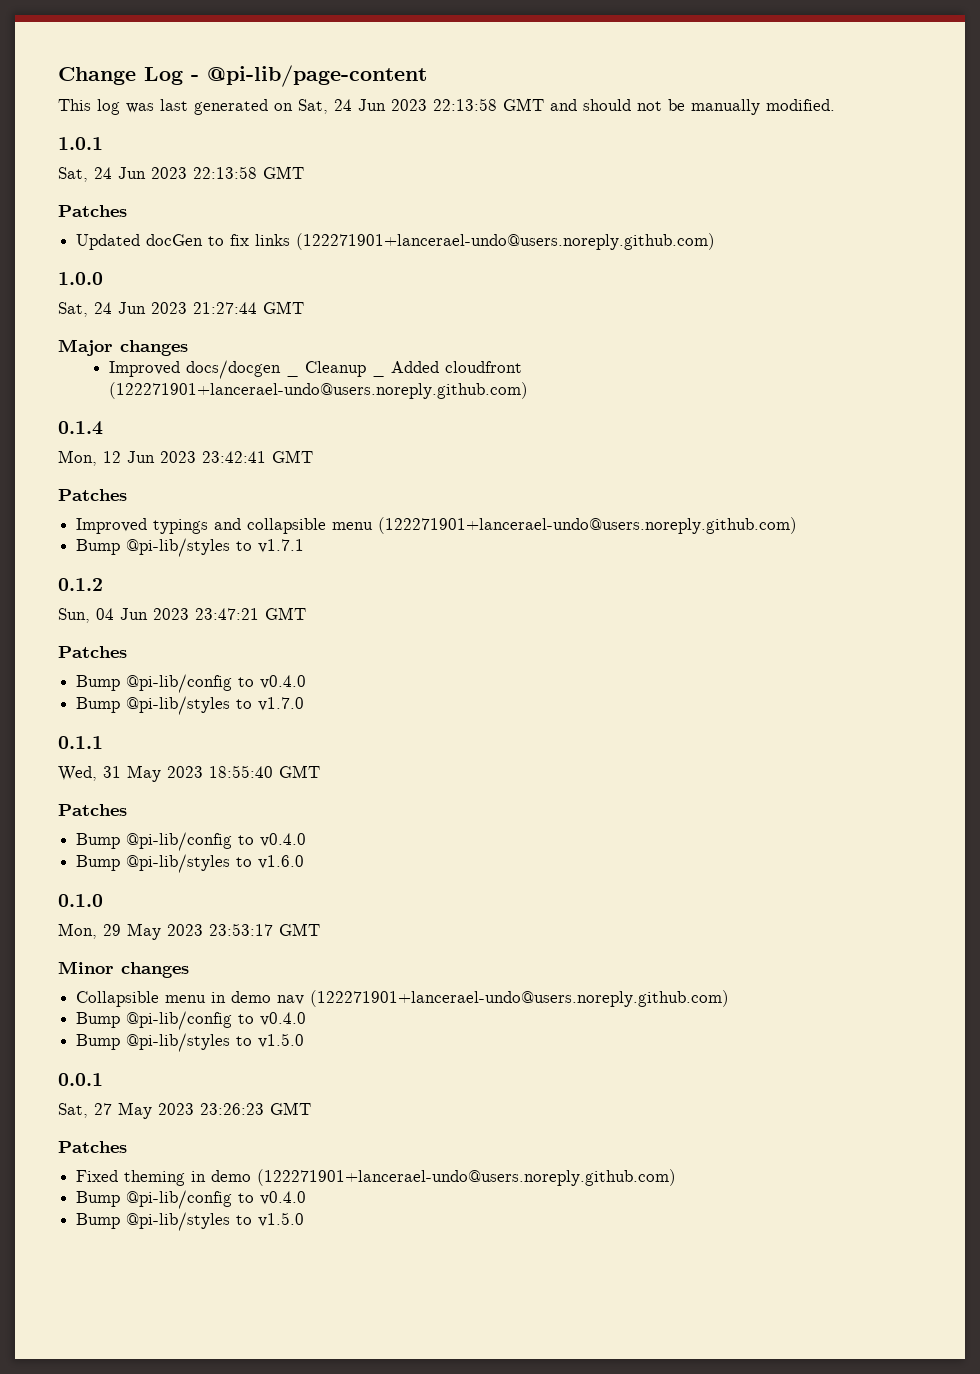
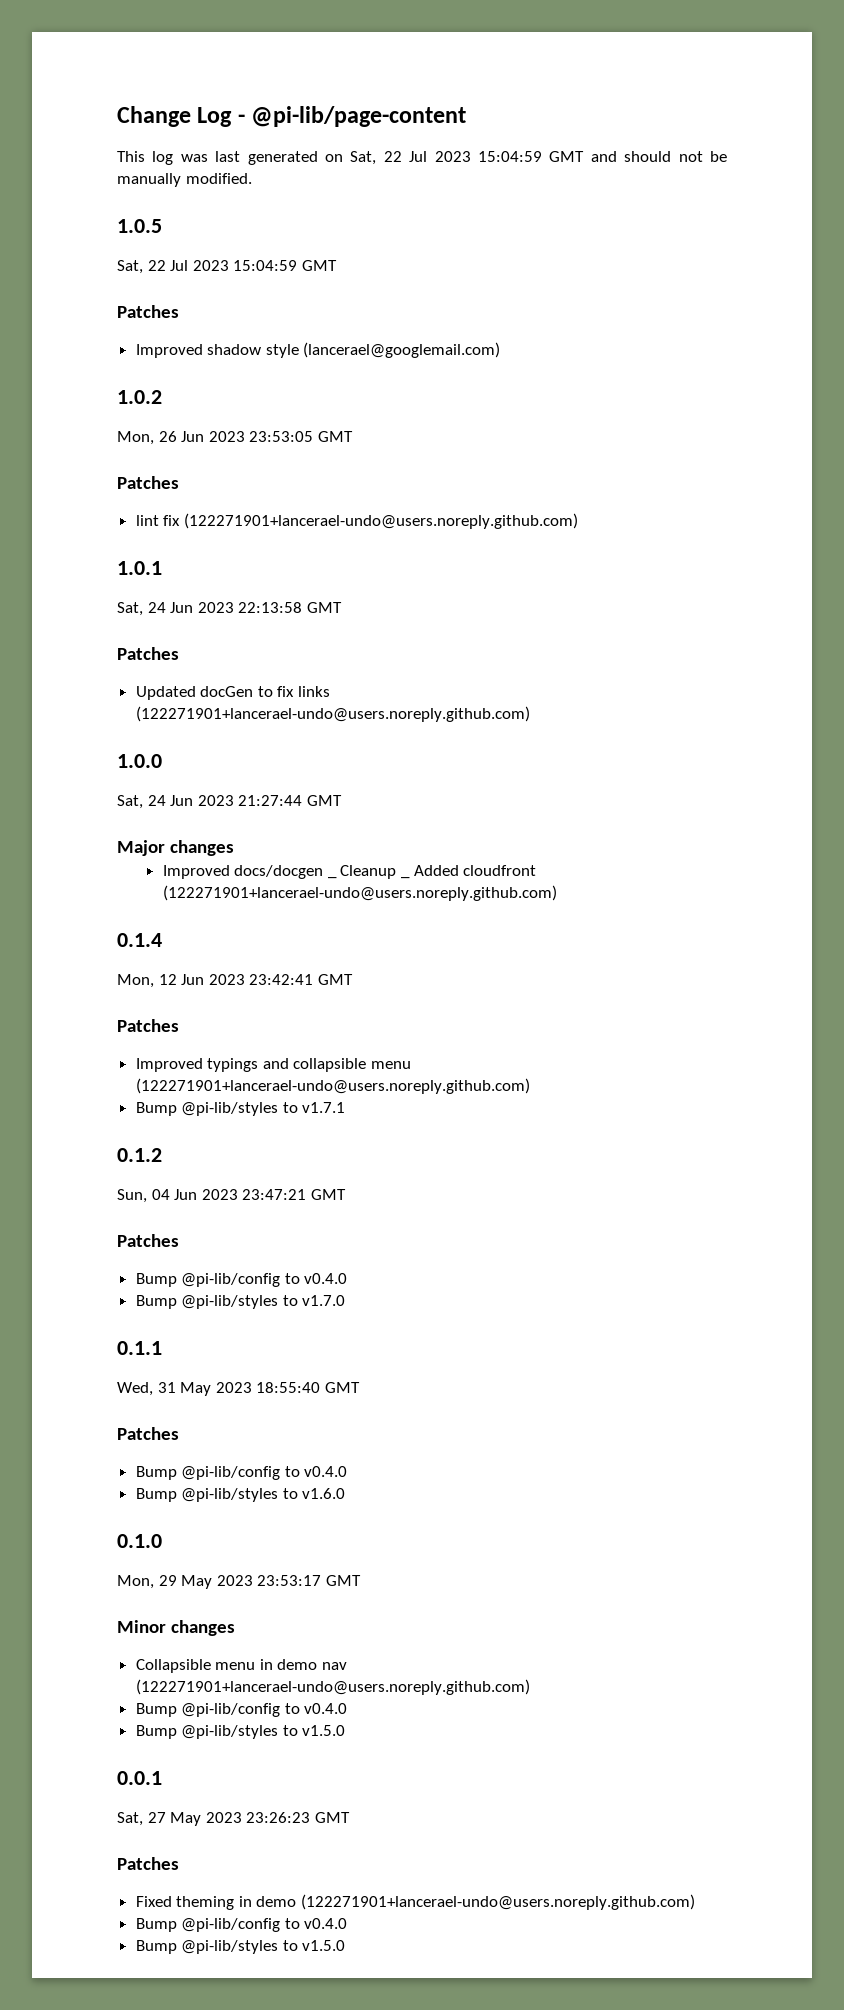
- This log was last generated on Sat, 24 Jun 2023 22:13:58 GMT and should not be manually modified.
+ This log was last generated on Sat, 22 Jul 2023 15:04:59 GMT and should not be manually modified.
+ 1.0.5
+ Sat, 22 Jul 2023 15:04:59 GMT
+ Patches
+ Improved shadow style (lancerael@googlemail.com)
+ 1.0.2
+ Mon, 26 Jun 2023 23:53:05 GMT
+ Patches
+ lint fix (122271901+lancerael-undo@users.noreply.github.com)

